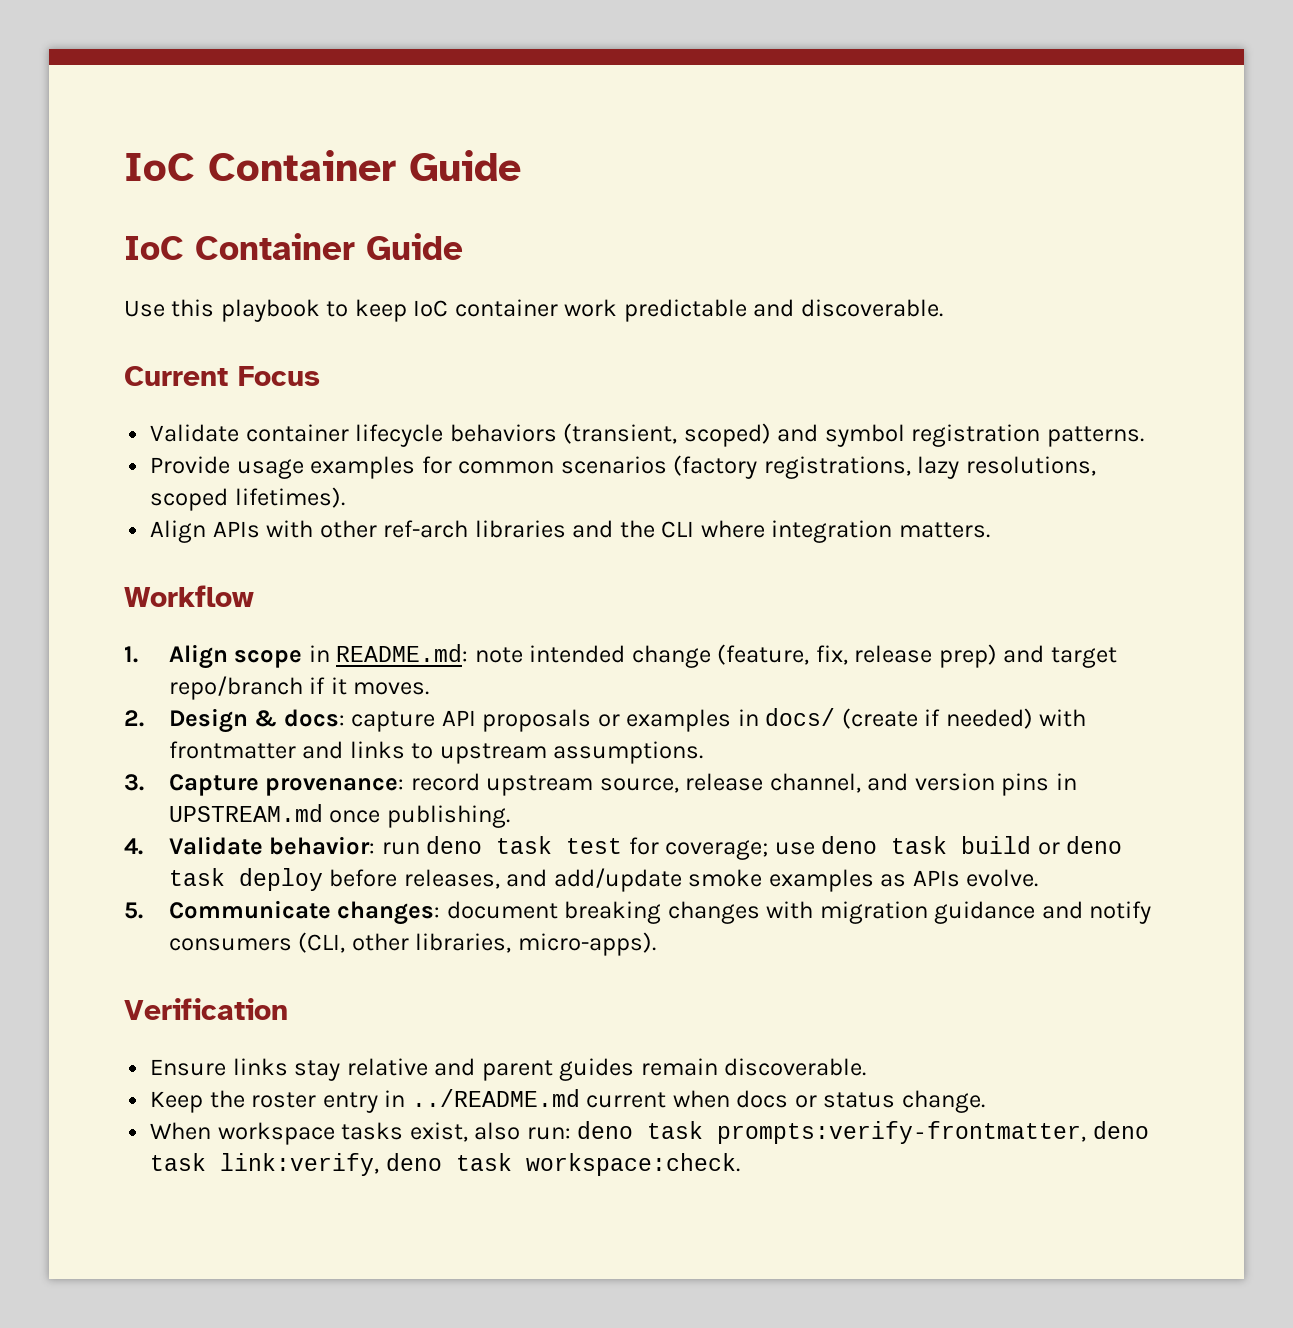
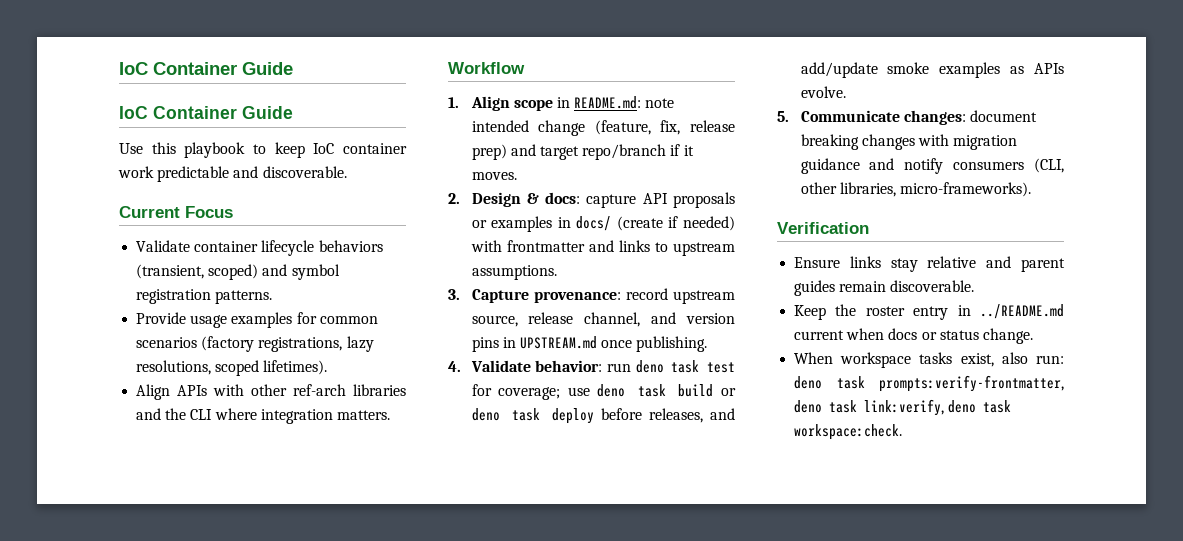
- 5. Communicate changes: document breaking changes with migration guidance and notify consumers (CLI, other libraries, micro-apps).
+ 5. Communicate changes: document breaking changes with migration guidance and notify consumers (CLI, other libraries, micro-frameworks).

